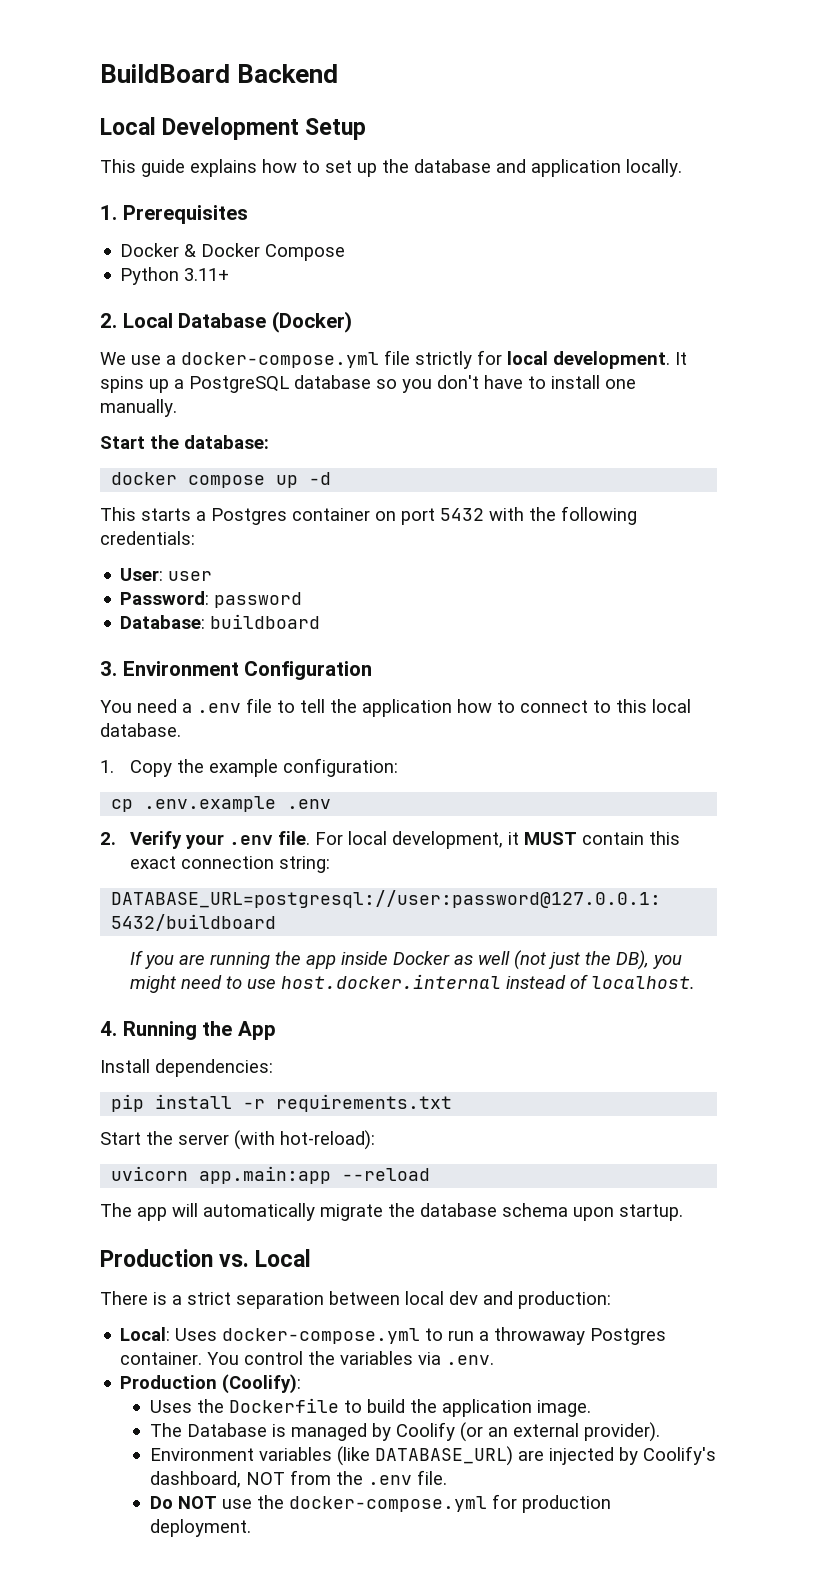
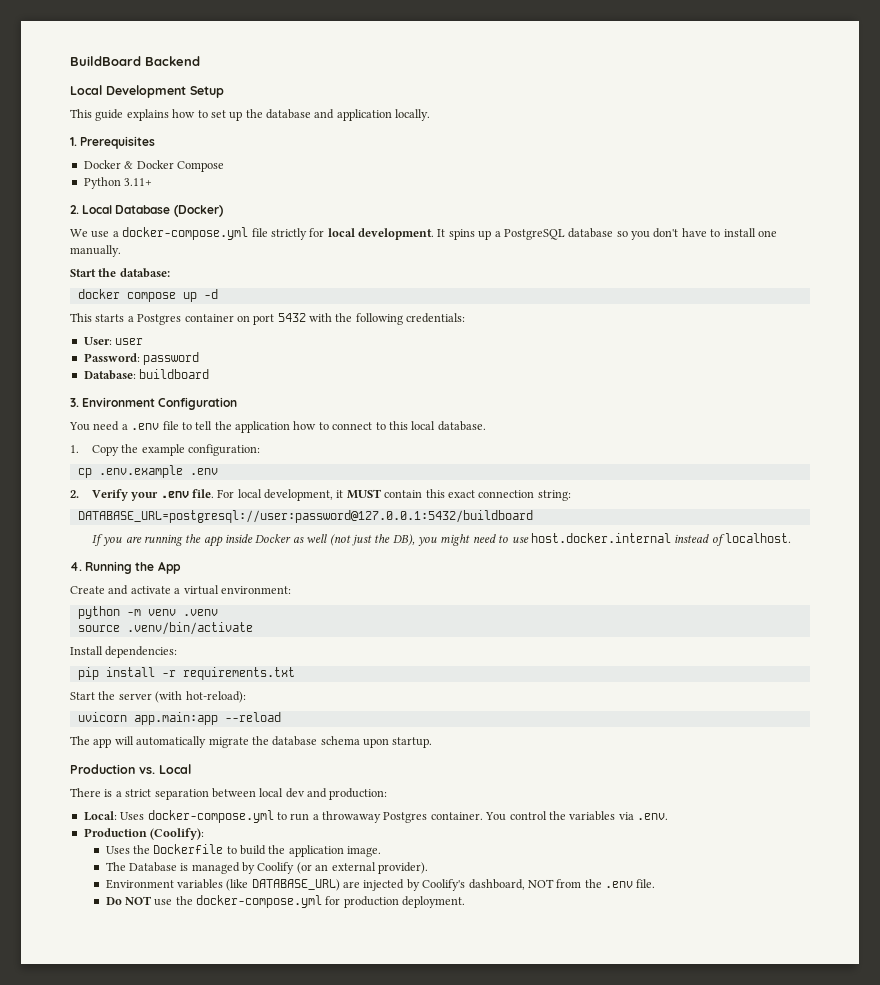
+ Create and activate a virtual environment:
+ python -m venv .venv
+ source .venv/bin/activate

